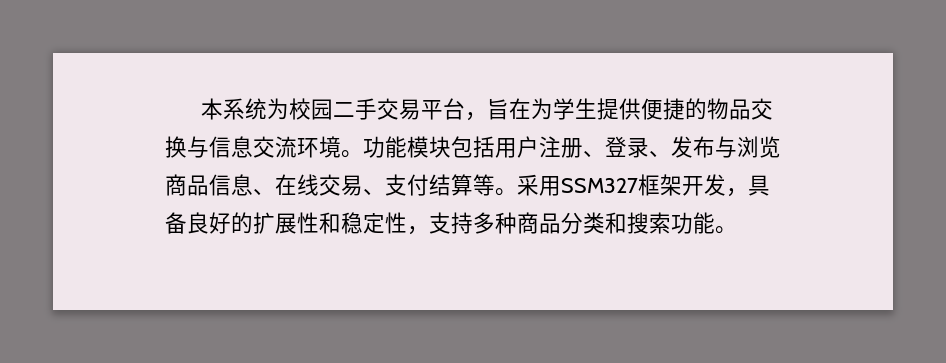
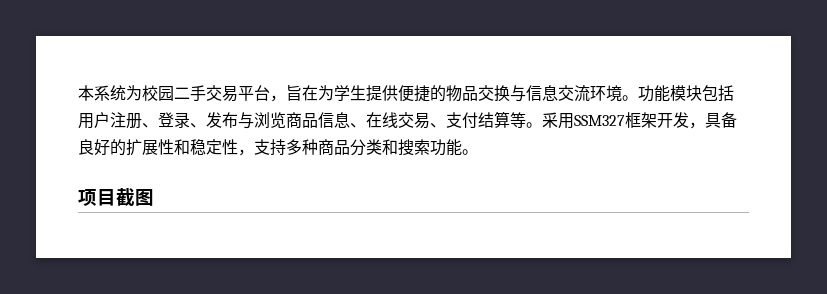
+ 项目截图

